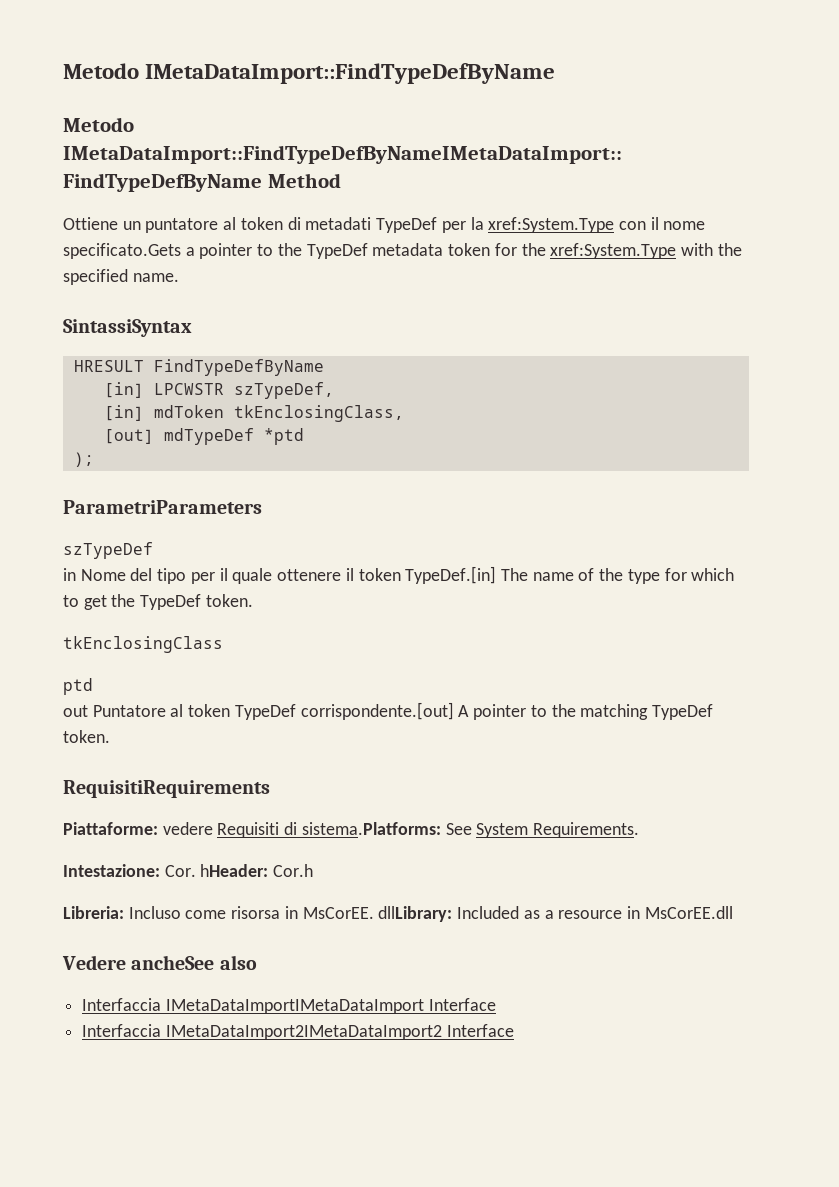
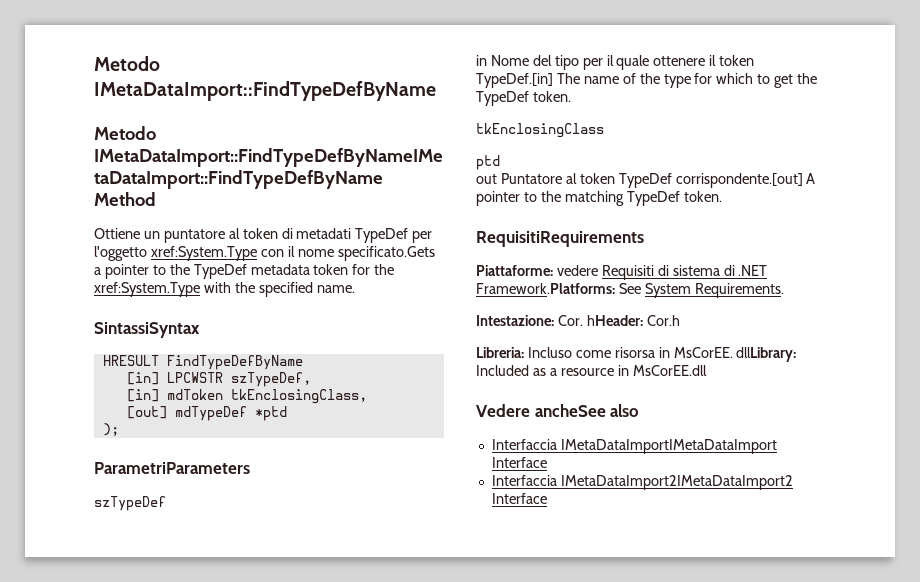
- Ottiene un puntatore al token di metadati TypeDef per la xref:System.Type con il nome specificato.Gets a pointer to the TypeDef metadata token for the xref:System.Type with the specified name.
+ Ottiene un puntatore al token di metadati TypeDef per l'oggetto xref:System.Type con il nome specificato.Gets a pointer to the TypeDef metadata token for the xref:System.Type with the specified name.
- Piattaforme: vedere Requisiti di sistema.Platforms: See System Requirements.
+ Piattaforme: vedere Requisiti di sistema di .NET Framework.Platforms: See System Requirements.

